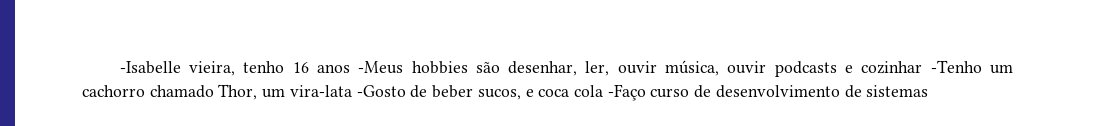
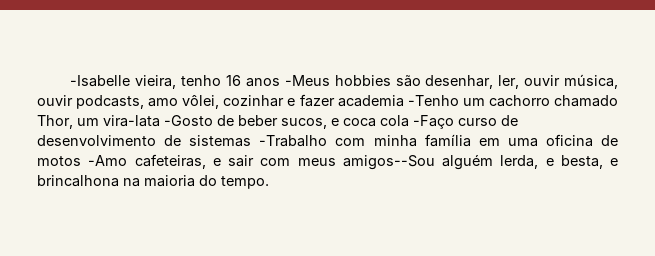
- -Isabelle vieira, tenho 16 anos -Meus hobbies são desenhar, ler, ouvir música, ouvir podcasts e cozinhar -Tenho um cachorro chamado Thor, um vira-lata -Gosto de beber sucos, e coca cola -Faço curso de desenvolvimento de sistemas
+ -Isabelle vieira, tenho 16 anos -Meus hobbies são desenhar, ler, ouvir música, ouvir podcasts, amo vôlei, cozinhar e fazer academia -Tenho um cachorro chamado Thor, um vira-lata -Gosto de beber sucos, e coca cola -Faço curso de desenvolvimento de sistemas -Trabalho com minha família em uma oficina de motos -Amo cafeteiras, e sair com meus amigos--Sou alguém lerda, e besta, e brincalhona na maioria do tempo.

